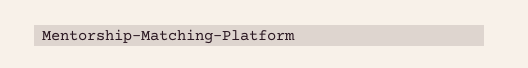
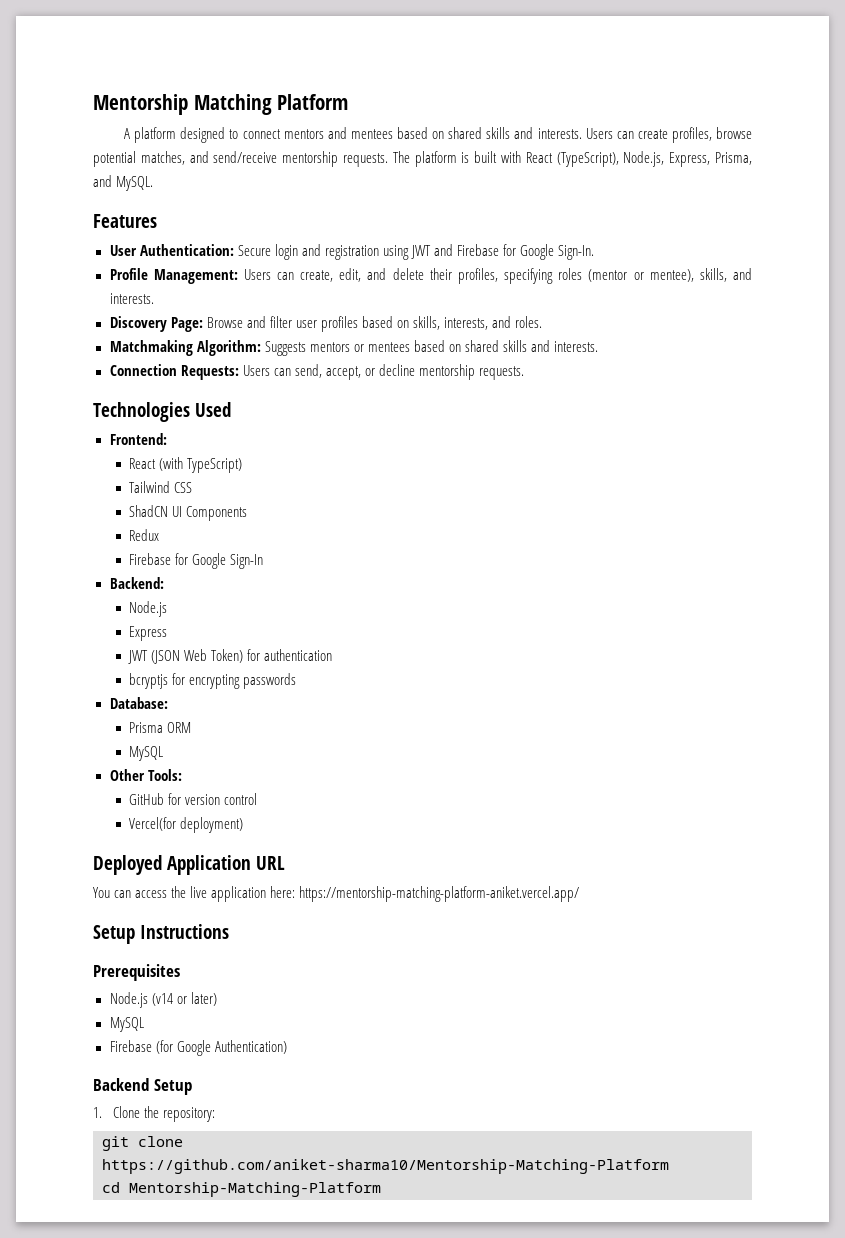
- Mentorship-Matching-Platform
+ Mentorship Matching Platform
+ A platform designed to connect mentors and mentees based on shared skills and interests. Users can create profiles, browse potential matches, and send/receive mentorship requests. The platform is built with React (TypeScript), Node.js, Express, Prisma, and MySQL.
+ Features
+ User Authentication: Secure login and registration using JWT and Firebase for Google Sign-In.
+ Profile Management: Users can create, edit, and delete their profiles, specifying roles (mentor or mentee), skills, and interests.
+ Discovery Page: Browse and filter user profiles based on skills, interests, and roles.
+ Matchmaking Algorithm: Suggests mentors or mentees based on shared skills and interests.
+ Connection Requests: Users can send, accept, or decline mentorship requests.
+ Technologies Used
+ Frontend:
+ React (with TypeScript)
+ Tailwind CSS
+ ShadCN UI Components
+ Redux
+ Firebase for Google Sign-In
+ Backend:
+ Node.js
+ Express
+ JWT (JSON Web Token) for authentication
+ bcryptjs for encrypting passwords
+ Database:
+ Prisma ORM
+ MySQL
+ Other Tools:
+ GitHub for version control
+ Vercel(for deployment)
+ Deployed Application URL
+ You can access the live application here: https://mentorship-matching-platform-aniket.vercel.app/
+ Setup Instructions
+ Prerequisites
+ Node.js (v14 or later)
+ MySQL
+ Firebase (for Google Authentication)
+ Backend Setup
+ 1. Clone the repository:
+ git clone https://github.com/aniket-sharma10/Mentorship-Matching-Platform
+ cd Mentorship-Matching-Platform

